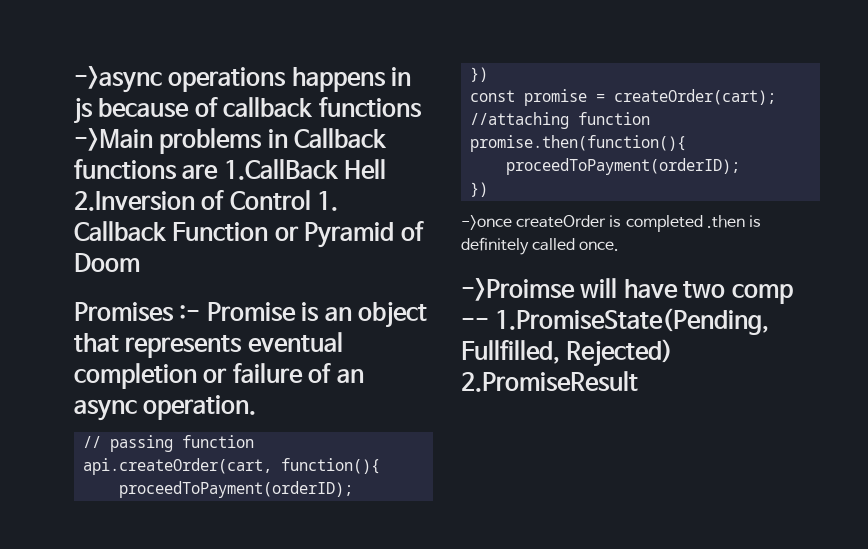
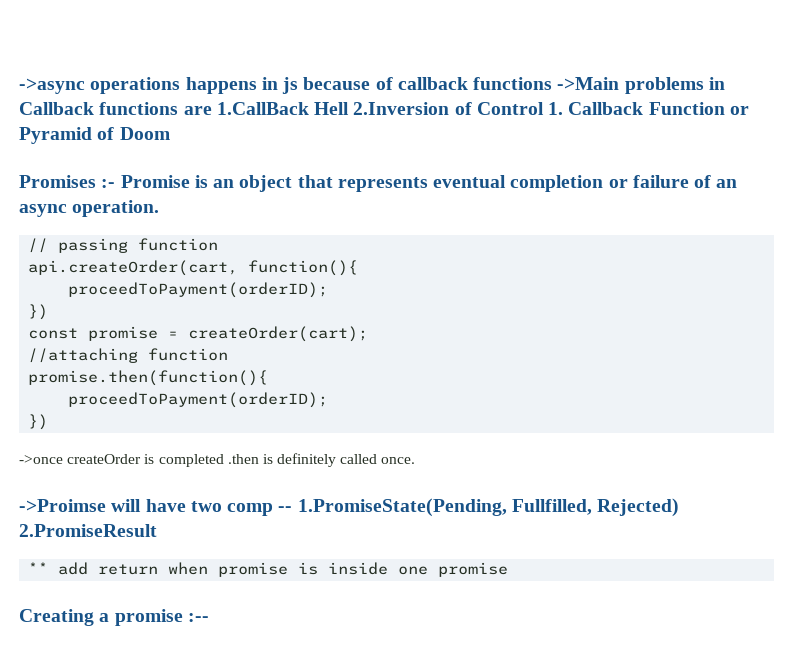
+ ** add return when promise is inside one promise
+ Creating a promise :--

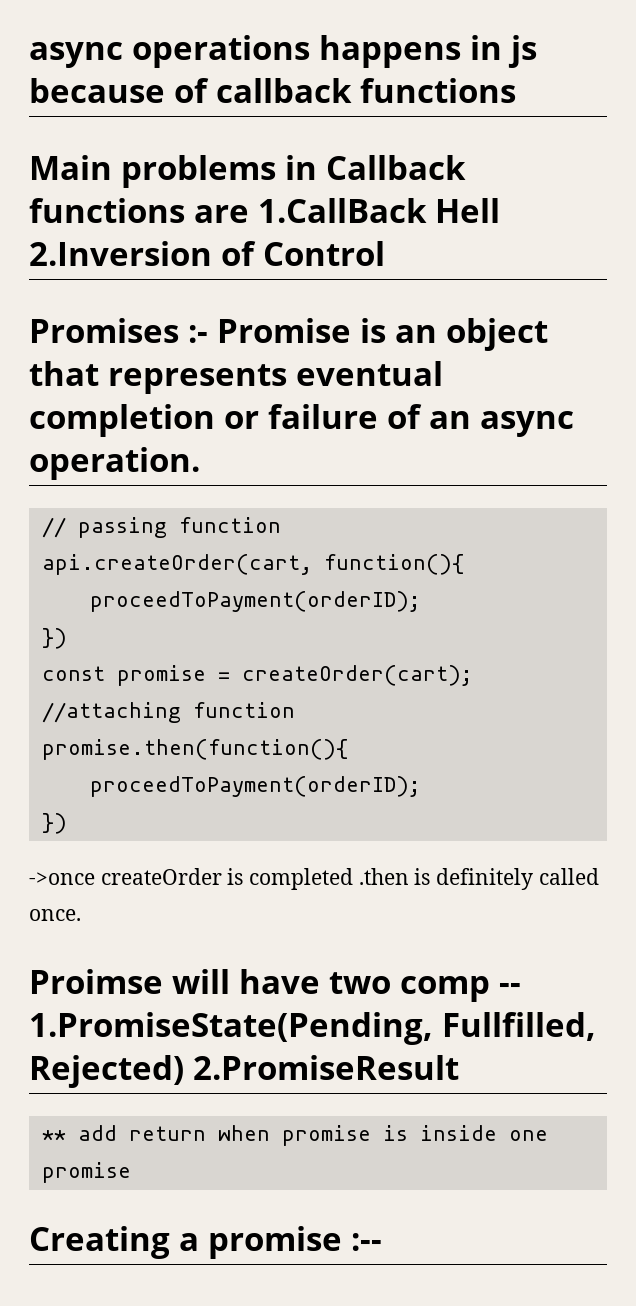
- ->async operations happens in js because of callback functions ->Main problems in Callback functions are 1.CallBack Hell 2.Inversion of Control 1. Callback Function or Pyramid of Doom
+ async operations happens in js because of callback functions
+ Main problems in Callback functions are 1.CallBack Hell 2.Inversion of Control
- ->Proimse will have two comp -- 1.PromiseState(Pending, Fullfilled, Rejected) 2.PromiseResult
+ Proimse will have two comp -- 1.PromiseState(Pending, Fullfilled, Rejected) 2.PromiseResult

